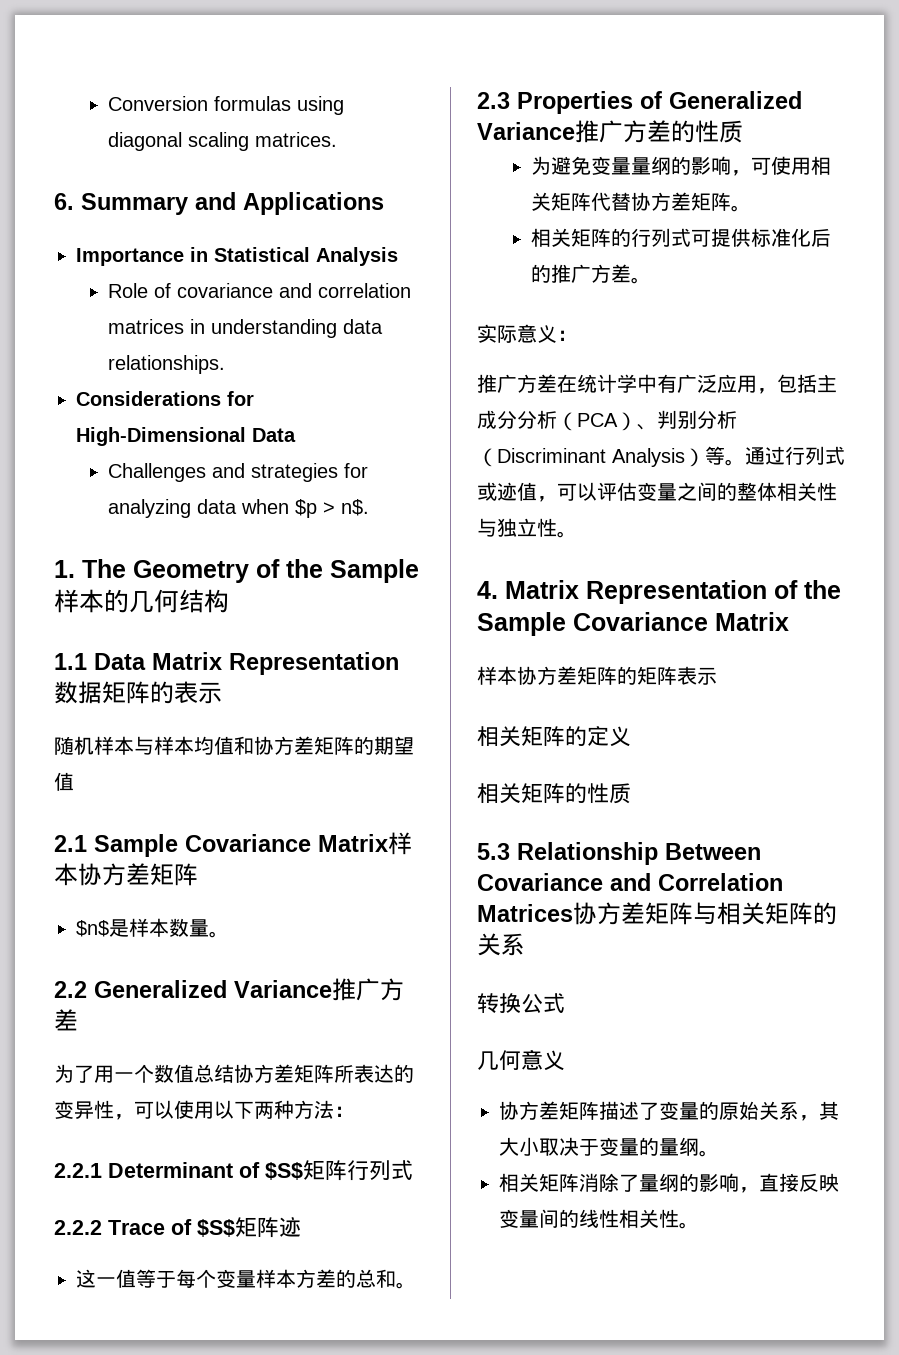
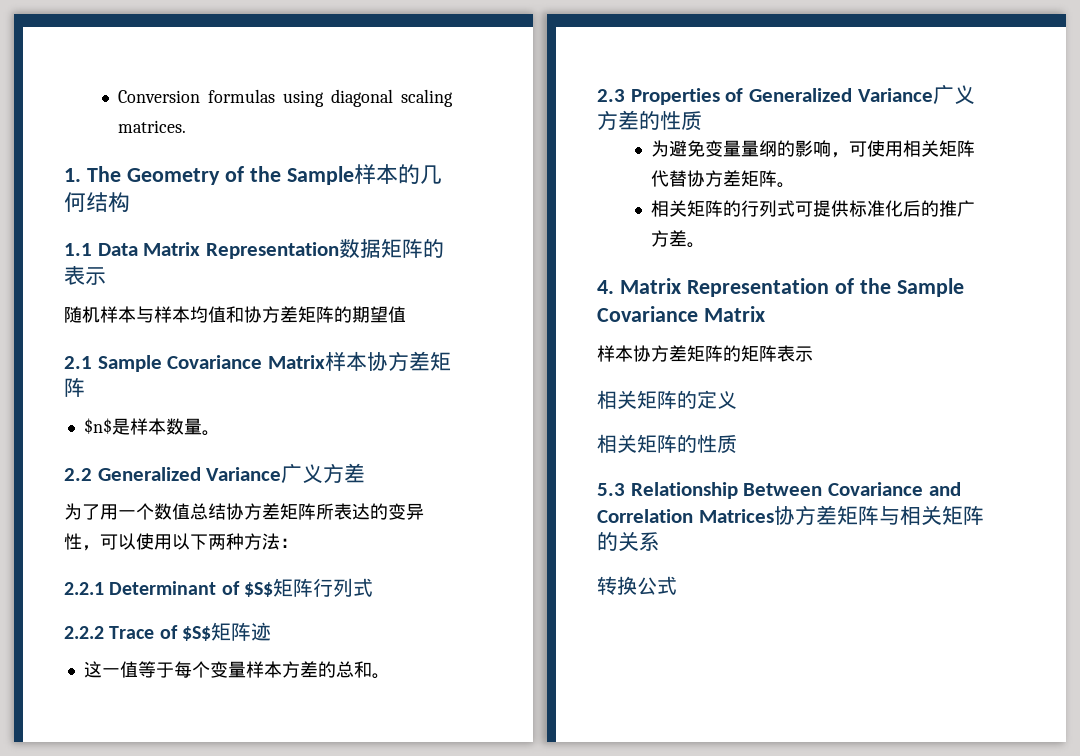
- 6. Summary and Applications
- Importance in Statistical Analysis
- Role of covariance and correlation matrices in understanding data relationships.
- Considerations for High-Dimensional Data
- Challenges and strategies for analyzing data when $p > n$.
- 2.2 Generalized Variance推广方差
+ 2.2 Generalized Variance广义方差
- 2.3 Properties of Generalized Variance推广方差的性质
+ 2.3 Properties of Generalized Variance广义方差的性质
- 实际意义：
- 推广方差在统计学中有广泛应用，包括主成分分析（PCA）、判别分析（Discriminant Analysis）等。通过行列式或迹值，可以评估变量之间的整体相关性与独立性。
- 几何意义
- 协方差矩阵描述了变量的原始关系，其大小取决于变量的量纲。
- 相关矩阵消除了量纲的影响，直接反映变量间的线性相关性。

